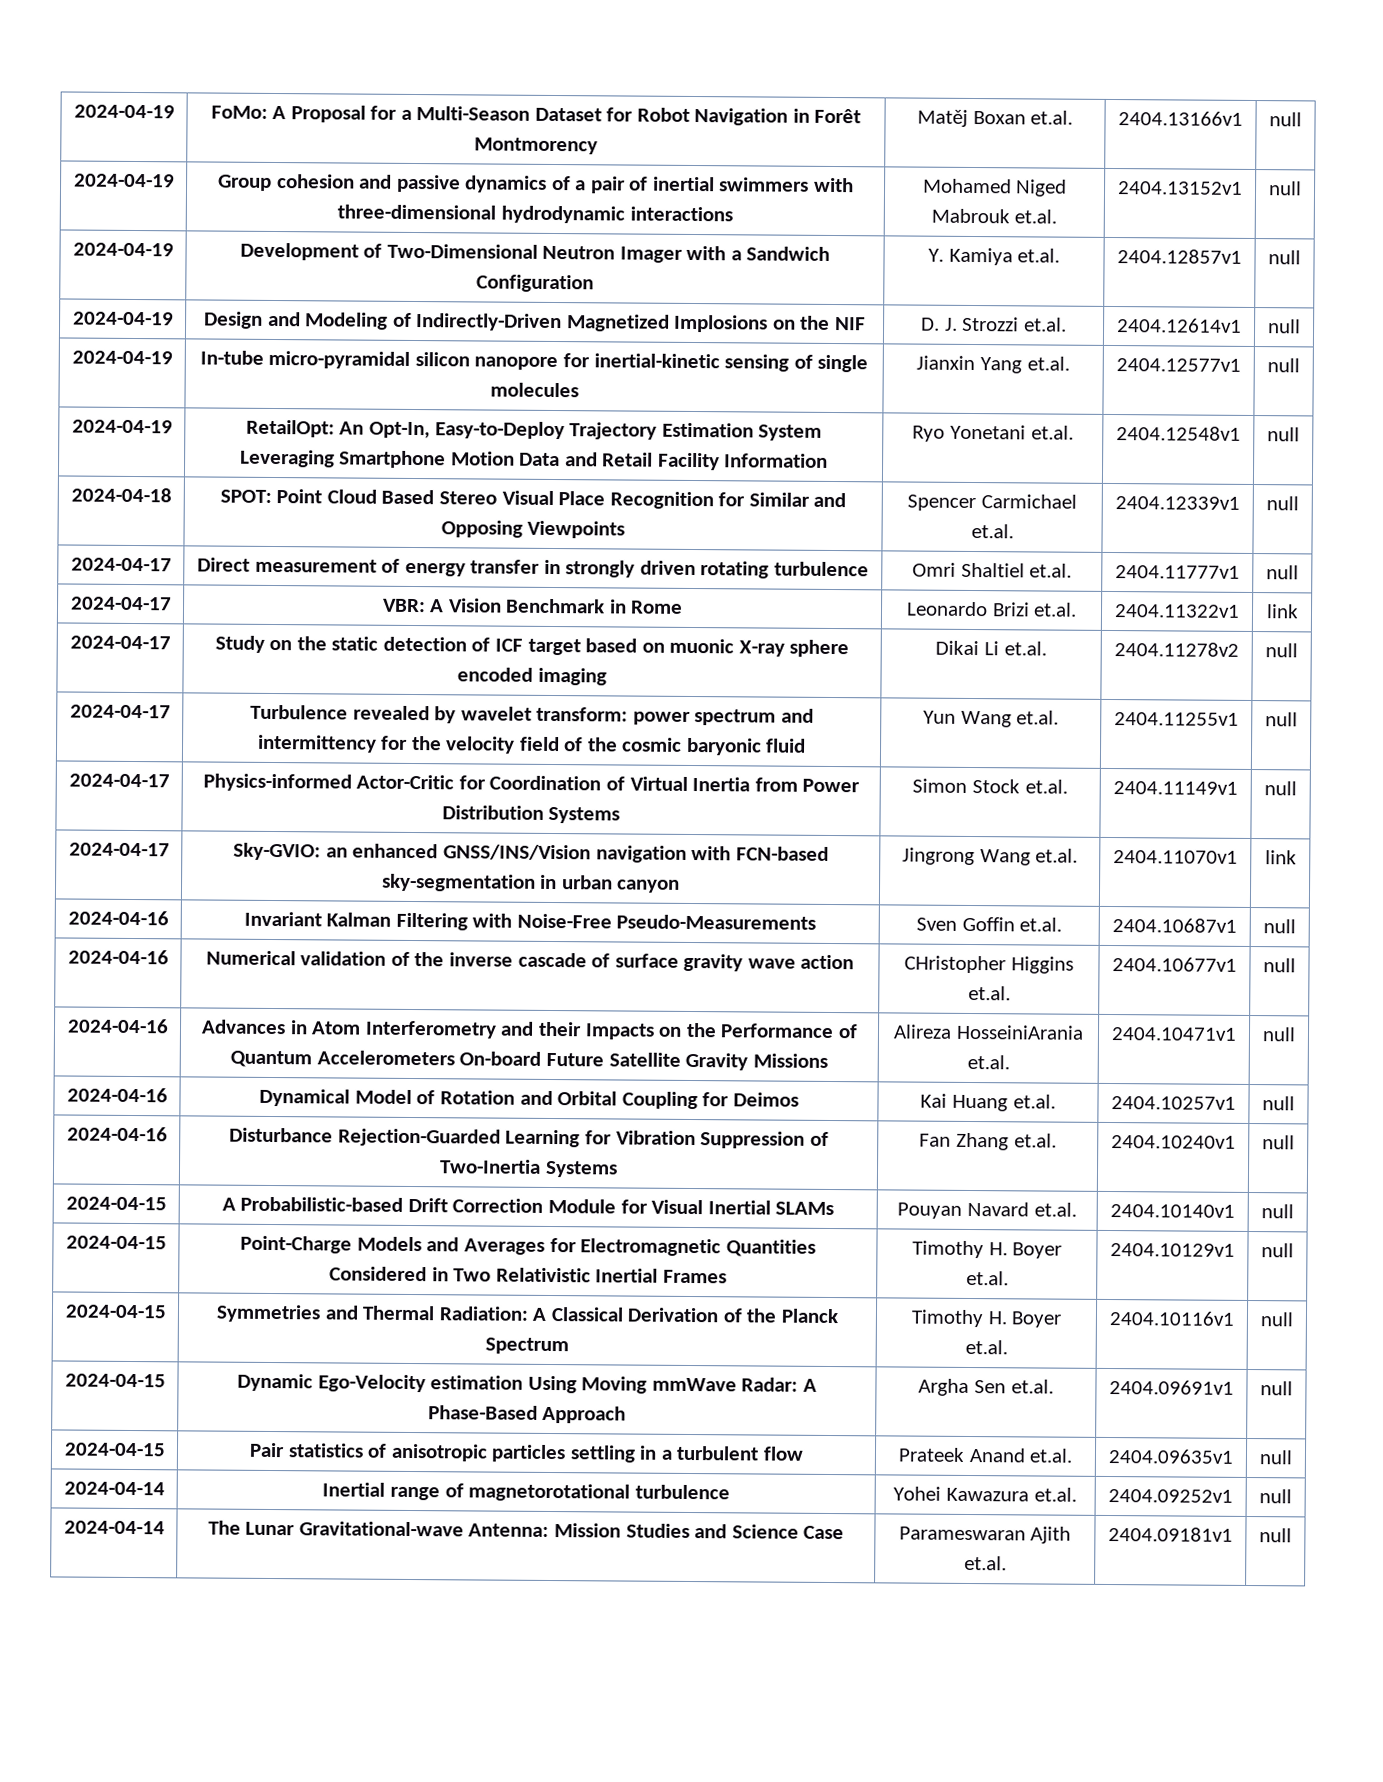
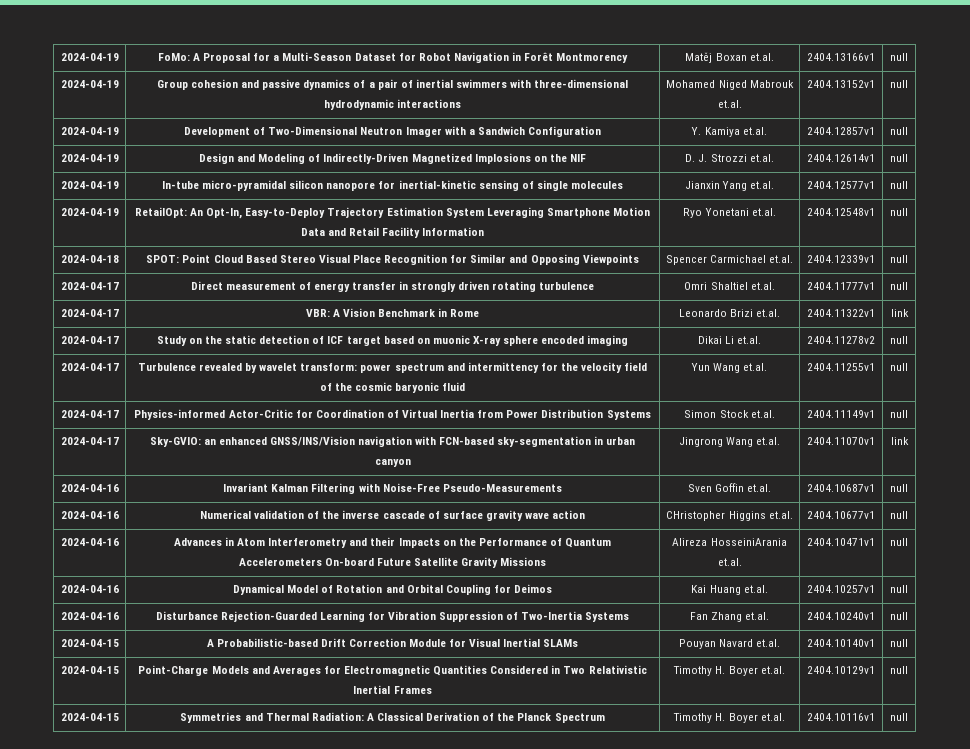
- 2024-04-15 | Dynamic Ego-Velocity estimation Using Moving mmWave Radar: A Phase-Based Approach | Argha Sen et.al. | 2404.09691v1 | null
- 2024-04-15 | Pair statistics of anisotropic particles settling in a turbulent flow | Prateek Anand et.al. | 2404.09635v1 | null
- 2024-04-14 | Inertial range of magnetorotational turbulence | Yohei Kawazura et.al. | 2404.09252v1 | null
- 2024-04-14 | The Lunar Gravitational-wave Antenna: Mission Studies and Science Case | Parameswaran Ajith et.al. | 2404.09181v1 | null

